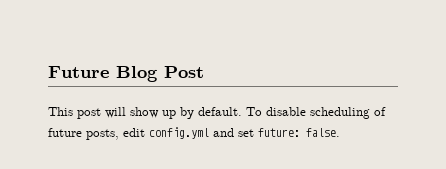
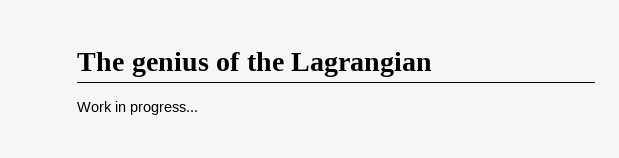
- Future Blog Post
- This post will show up by default. To disable scheduling of future posts, edit config.yml and set future: false.
+ The genius of the Lagrangian
+ Work in progress...

